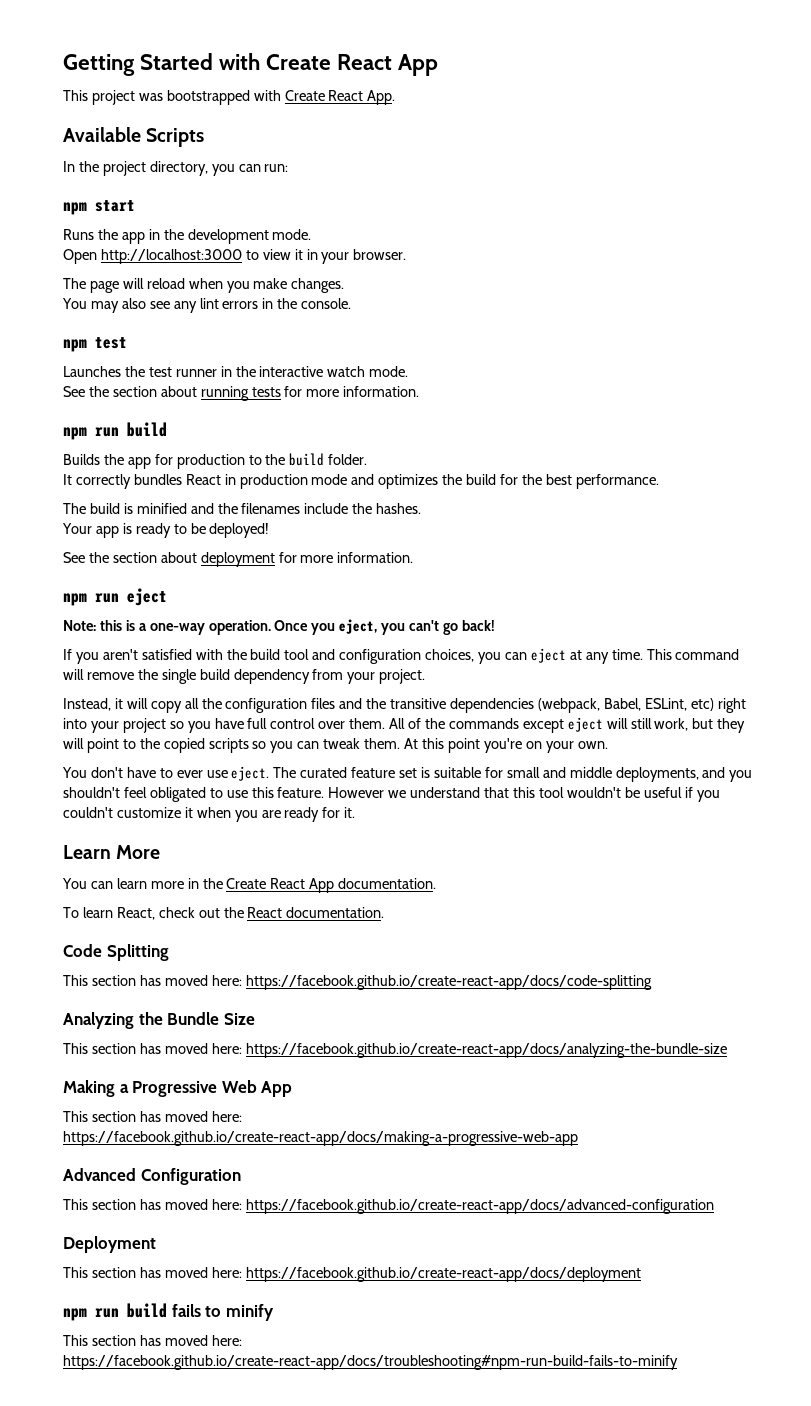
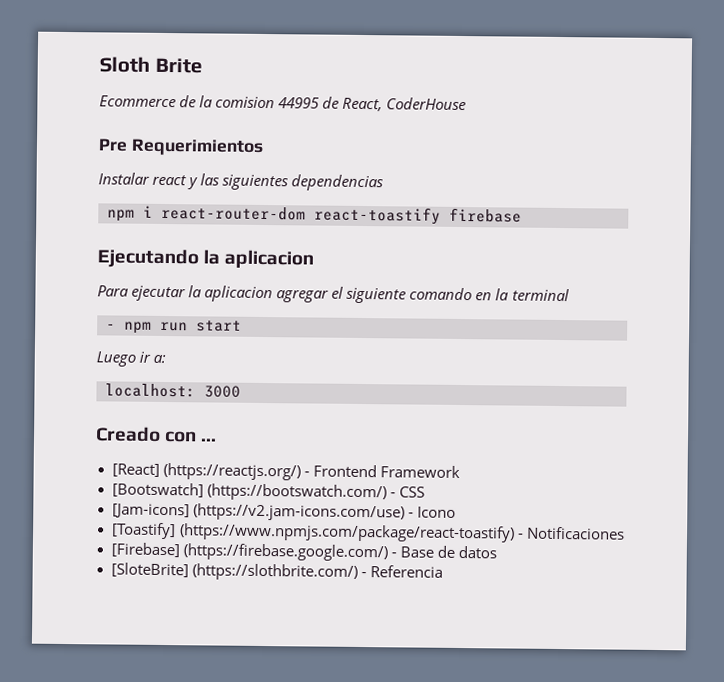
- Getting Started with Create React App
- This project was bootstrapped with Create React App.
- Available Scripts
- In the project directory, you can run:
- npm start
- Runs the app in the development mode.
- Open http://localhost:3000 to view it in your browser.
- The page will reload when you make changes.
- You may also see any lint errors in the console.
- npm test
- Launches the test runner in the interactive watch mode.
- See the section about running tests for more information.
- npm run build
- Builds the app for production to the build folder.
- It correctly bundles React in production mode and optimizes the build for the best performance.
- The build is minified and the filenames include the hashes.
- Your app is ready to be deployed!
- See the section about deployment for more information.
- npm run eject
- Note: this is a one-way operation. Once you eject, you can't go back!
- If you aren't satisfied with the build tool and configuration choices, you can eject at any time. This command will remove the single build dependency from your project.
- Instead, it will copy all the configuration files and the transitive dependencies (webpack, Babel, ESLint, etc) right into your project so you have full control over them. All of the commands except eject will still work, but they will point to the copied scripts so you can tweak them. At this point you're on your own.
- You don't have to ever use eject. The curated feature set is suitable for small and middle deployments, and you shouldn't feel obligated to use this feature. However we understand that this tool wouldn't be useful if you couldn't customize it when you are ready for it.
- Learn More
- You can learn more in the Create React App documentation.
- To learn React, check out the React documentation.
- Code Splitting
- This section has moved here: https://facebook.github.io/create-react-app/docs/code-splitting
- Analyzing the Bundle Size
- This section has moved here: https://facebook.github.io/create-react-app/docs/analyzing-the-bundle-size
- Making a Progressive Web App
- This section has moved here: https://facebook.github.io/create-react-app/docs/making-a-progressive-web-app
- Advanced Configuration
- This section has moved here: https://facebook.github.io/create-react-app/docs/advanced-configuration
- Deployment
- This section has moved here: https://facebook.github.io/create-react-app/docs/deployment
- npm run build fails to minify
- This section has moved here: https://facebook.github.io/create-react-app/docs/troubleshooting#npm-run-build-fails-to-minify
+ Sloth Brite
+ Ecommerce de la comision 44995 de React, CoderHouse
+ Pre Requerimientos
+ Instalar react y las siguientes dependencias
+ npm i react-router-dom react-toastify firebase
+ Ejecutando la aplicacion
+ Para ejecutar la aplicacion agregar el siguiente comando en la terminal
+ - npm run start
+ Luego ir a:
+ localhost: 3000
+ Creado con ...
+ [React] (https://reactjs.org/) - Frontend Framework
+ [Bootswatch] (https://bootswatch.com/) - CSS
+ [Jam-icons] (https://v2.jam-icons.com/use) - Icono
+ [Toastify] (https://www.npmjs.com/package/react-toastify) - Notificaciones
+ [Firebase] (https://firebase.google.com/) - Base de datos
+ [SloteBrite] (https://slothbrite.com/) - Referencia

